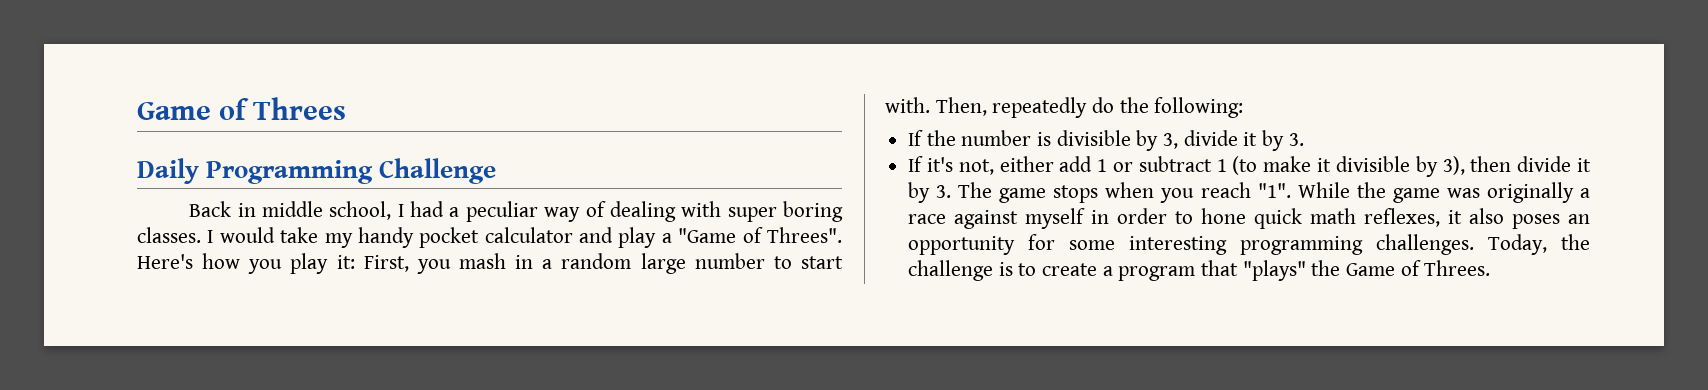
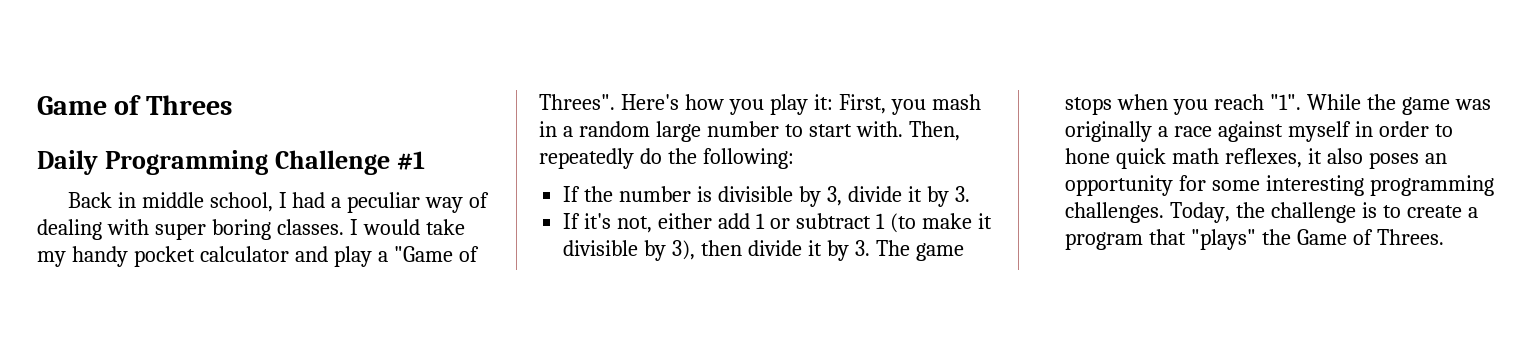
- Daily Programming Challenge
+ Daily Programming Challenge #1

